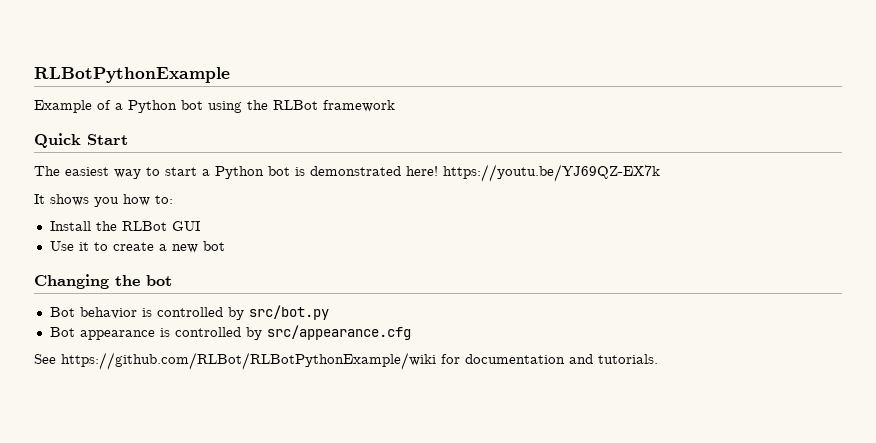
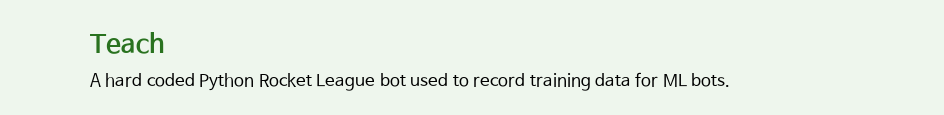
- RLBotPythonExample
- Example of a Python bot using the RLBot framework
- Quick Start
- The easiest way to start a Python bot is demonstrated here! https://youtu.be/YJ69QZ-EX7k
- It shows you how to:
- Install the RLBot GUI
- Use it to create a new bot
- Changing the bot
- Bot behavior is controlled by src/bot.py
- Bot appearance is controlled by src/appearance.cfg
- See https://github.com/RLBot/RLBotPythonExample/wiki for documentation and tutorials.
+ Teach
+ A hard coded Python Rocket League bot used to record training data for ML bots.

